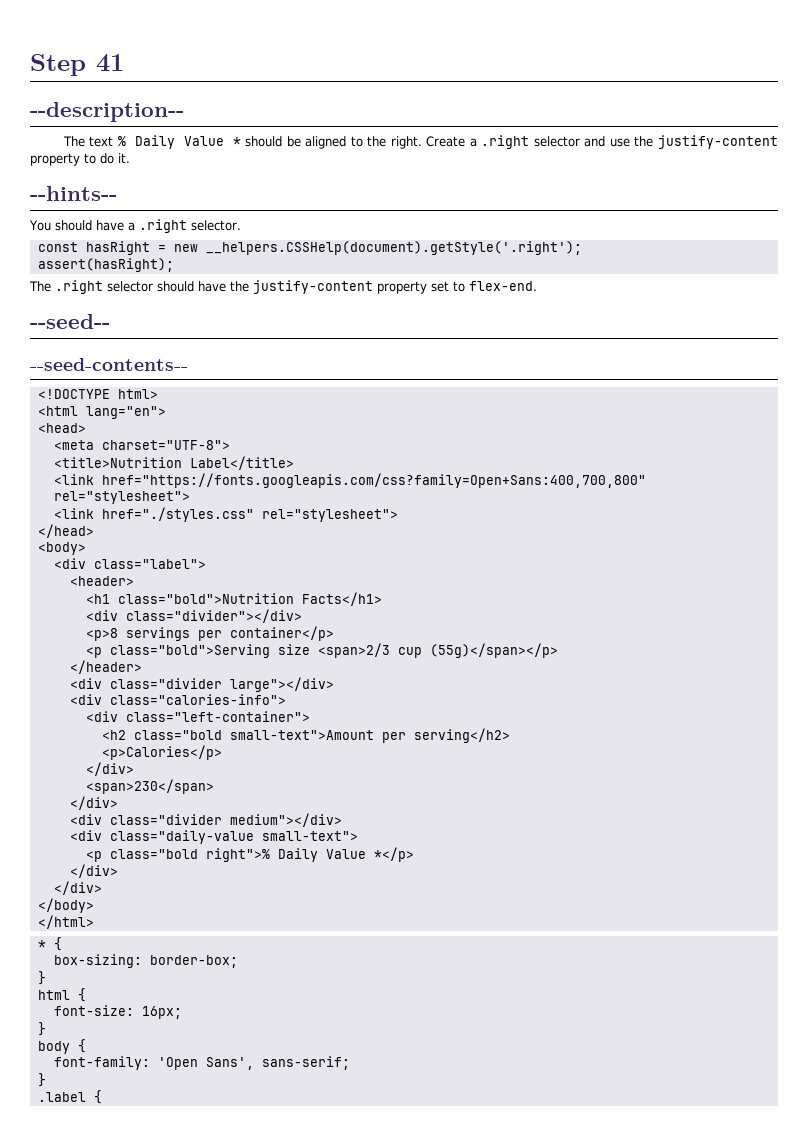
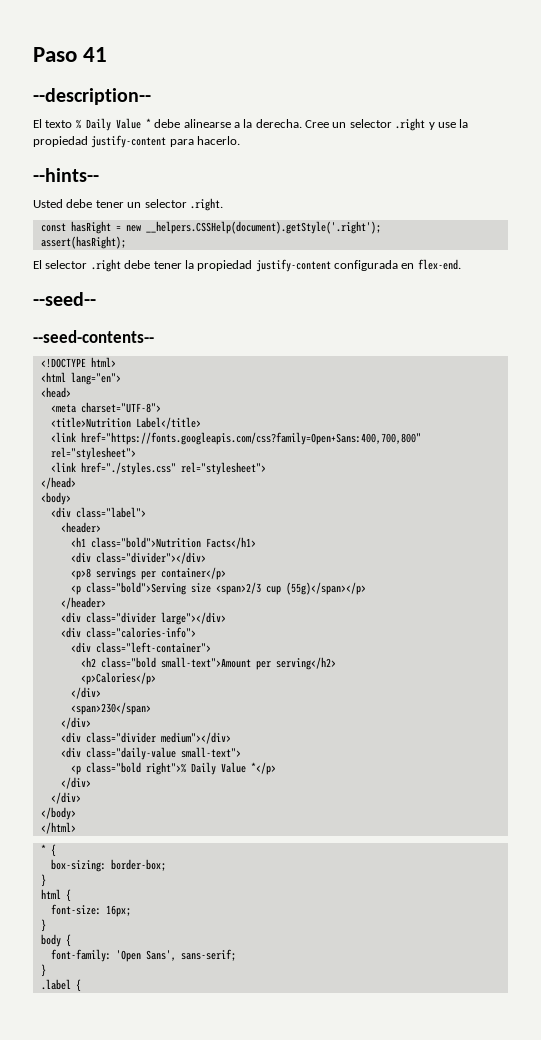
- Step 41
+ Paso 41
- The text % Daily Value * should be aligned to the right. Create a .right selector and use the justify-content property to do it.
+ El texto % Daily Value * debe alinearse a la derecha. Cree un selector .right y use la propiedad justify-content para hacerlo.
  --hints--
- You should have a .right selector.
+ Usted debe tener un selector .right.
- The .right selector should have the justify-content property set to flex-end.
+ El selector .right debe tener la propiedad justify-content configurada en flex-end.

